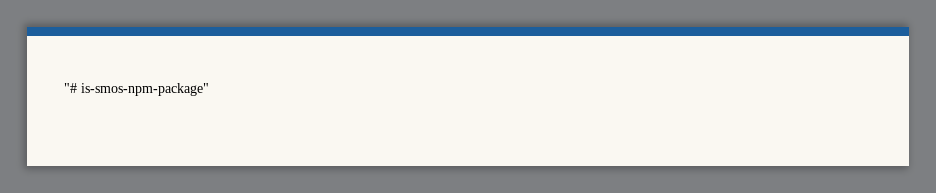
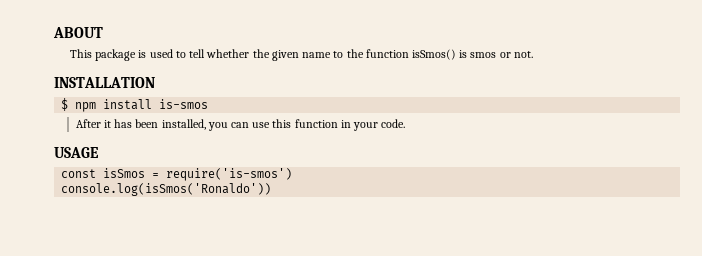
- "# is-smos-npm-package"
+ ABOUT
+ This package is used to tell whether the given name to the function isSmos() is smos or not.
+ INSTALLATION
+ $ npm install is-smos
+ After it has been installed, you can use this function in your code.
+ USAGE
+ const isSmos = require('is-smos')
+ console.log(isSmos('Ronaldo'))

